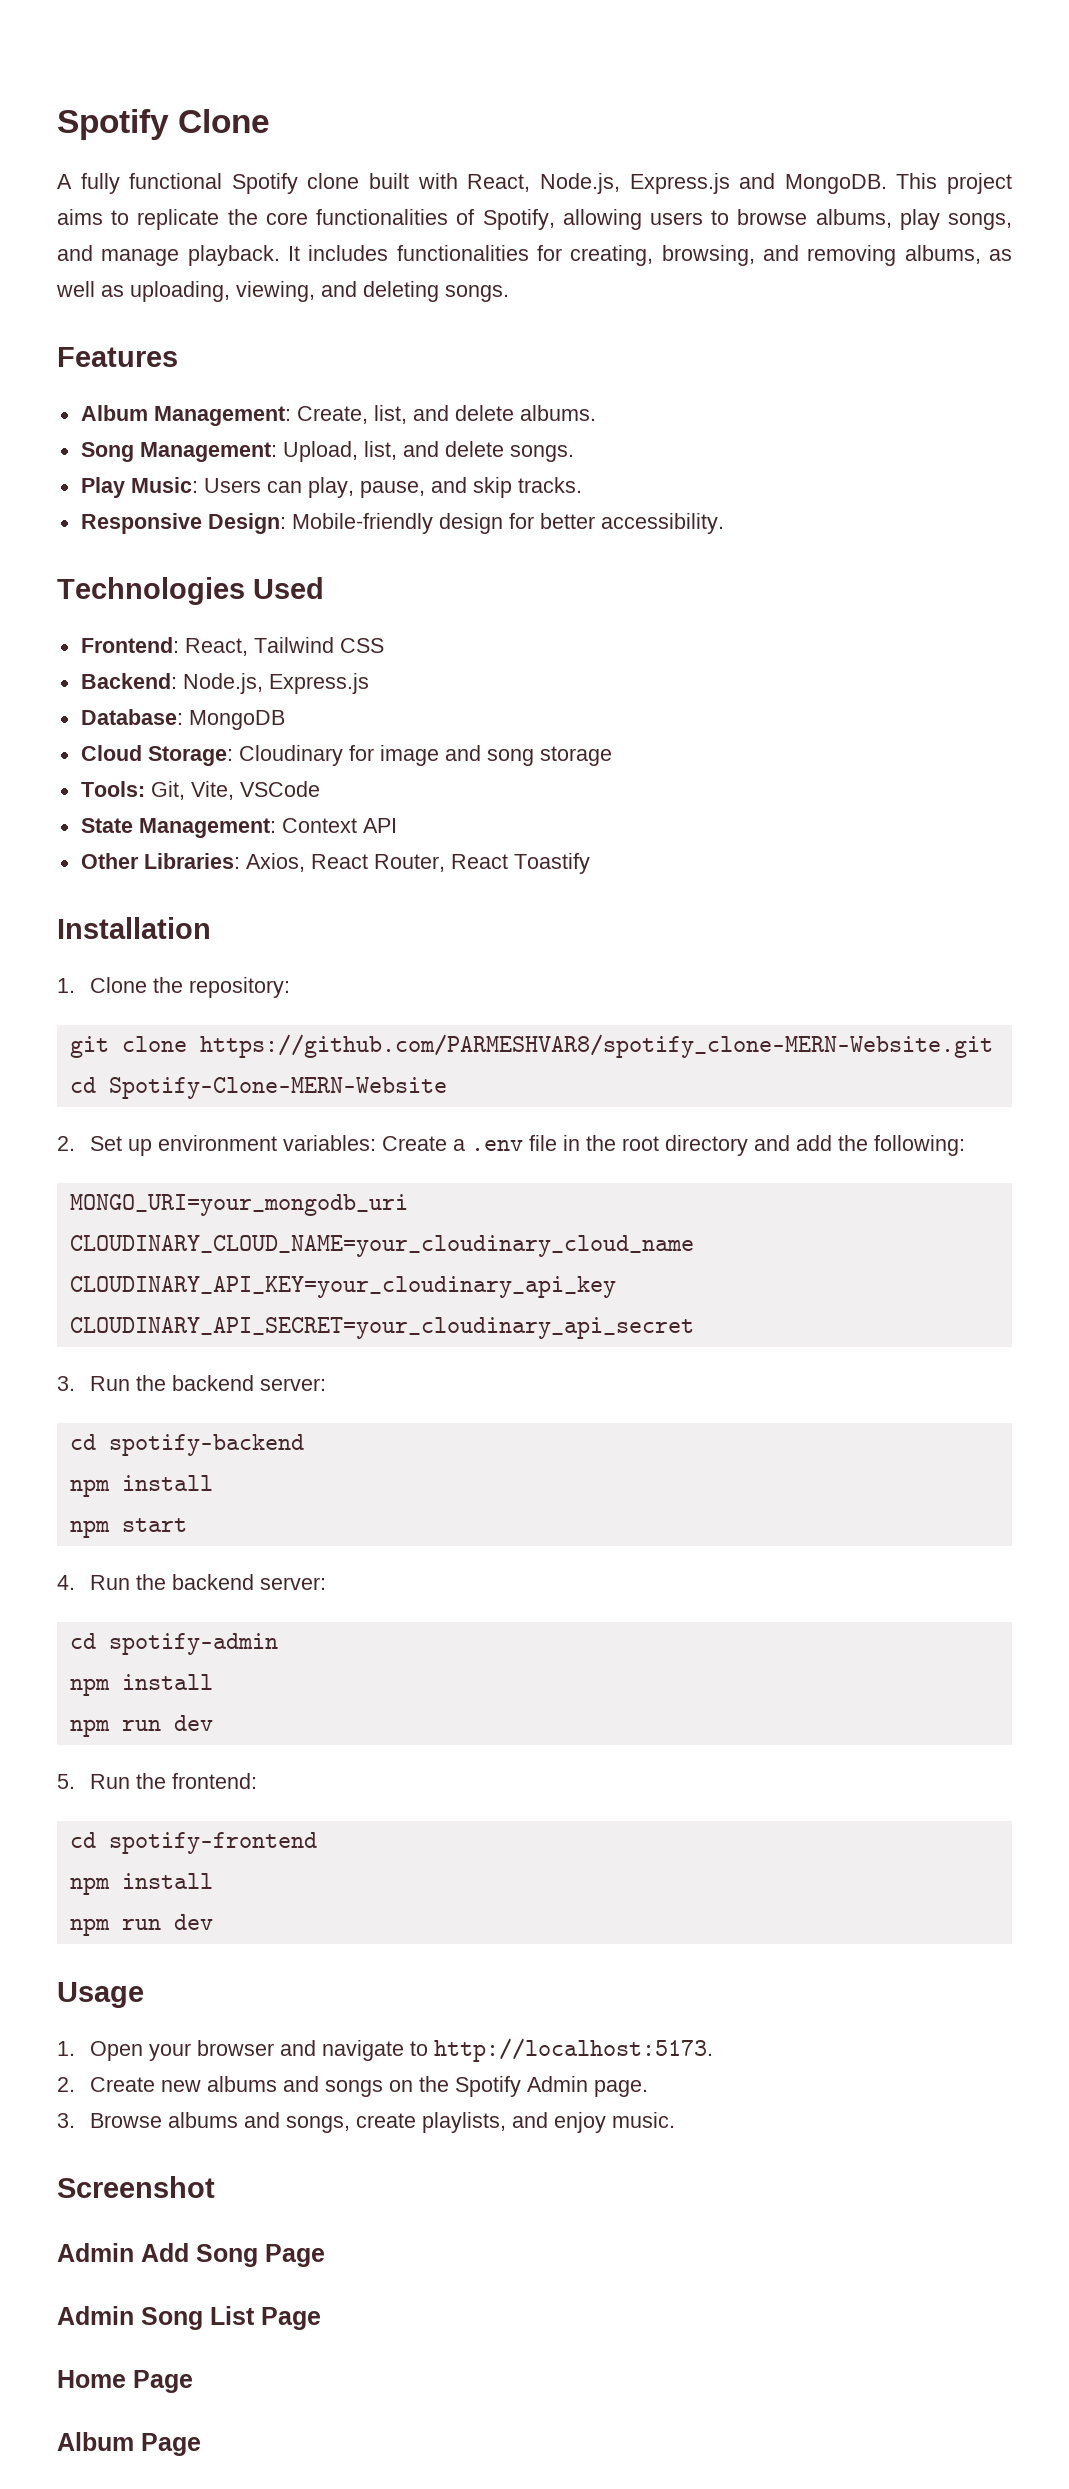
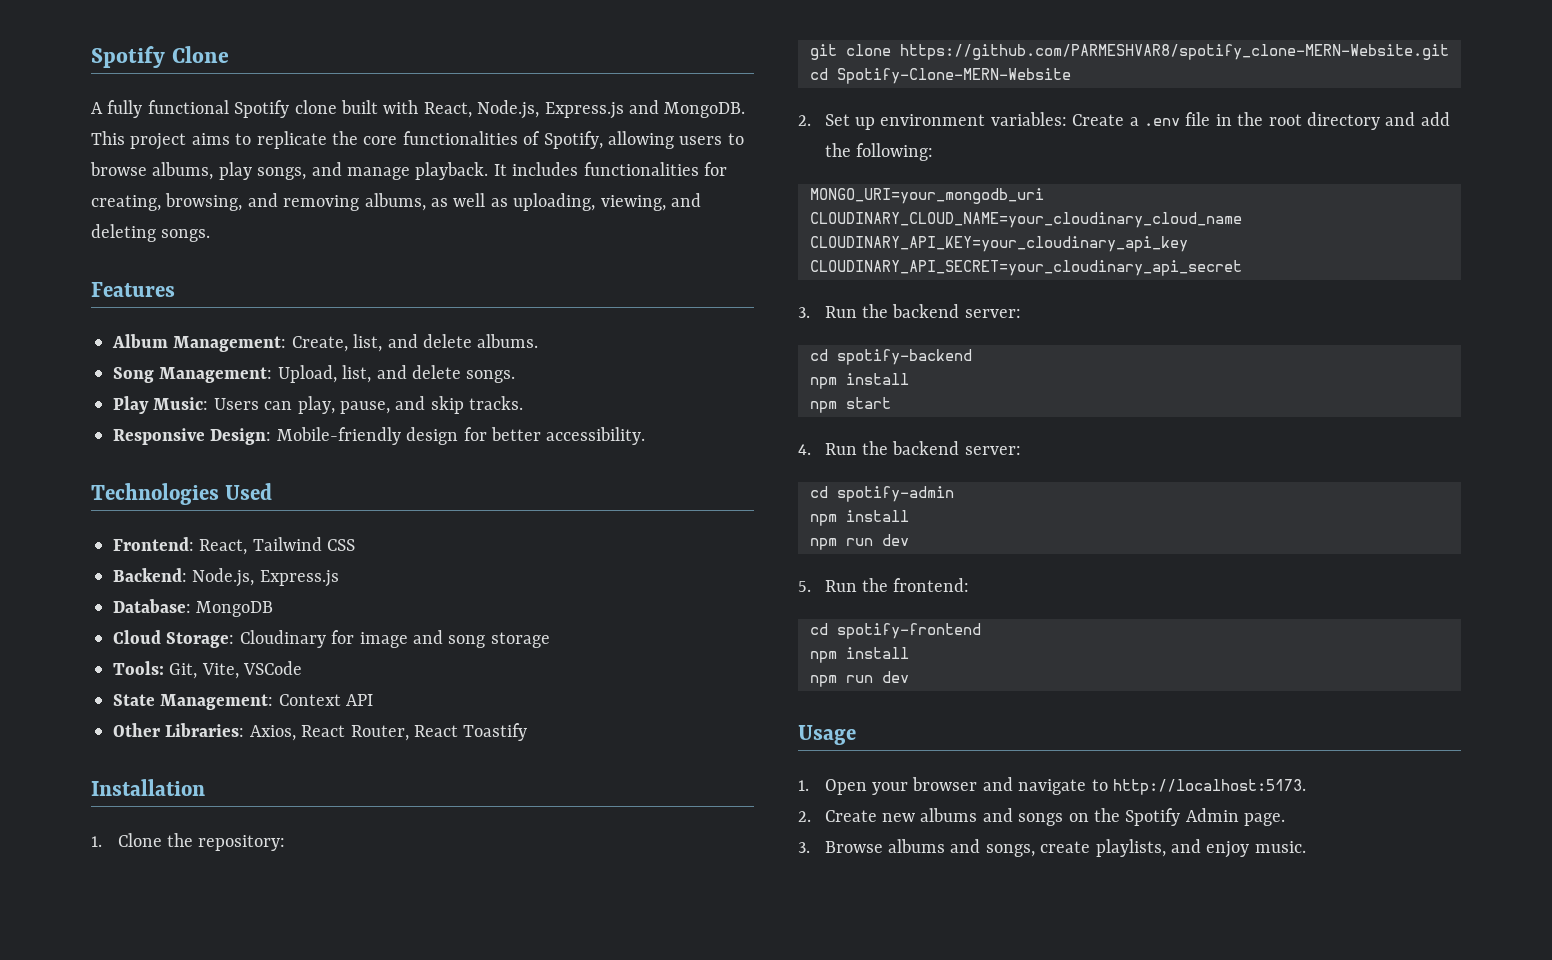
- Screenshot
- Admin Add Song Page
- Admin Song List Page
- Home Page
- Album Page

